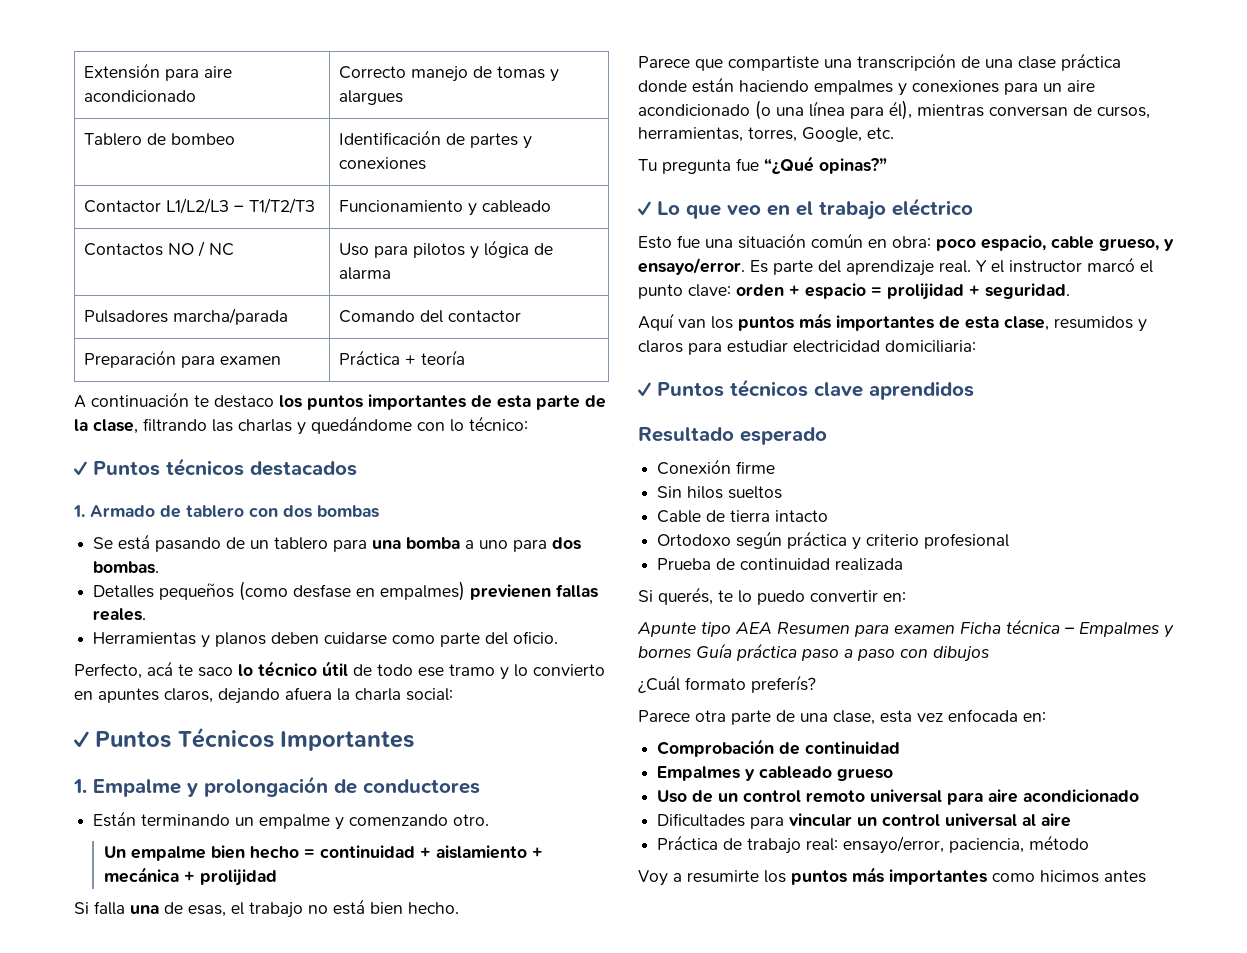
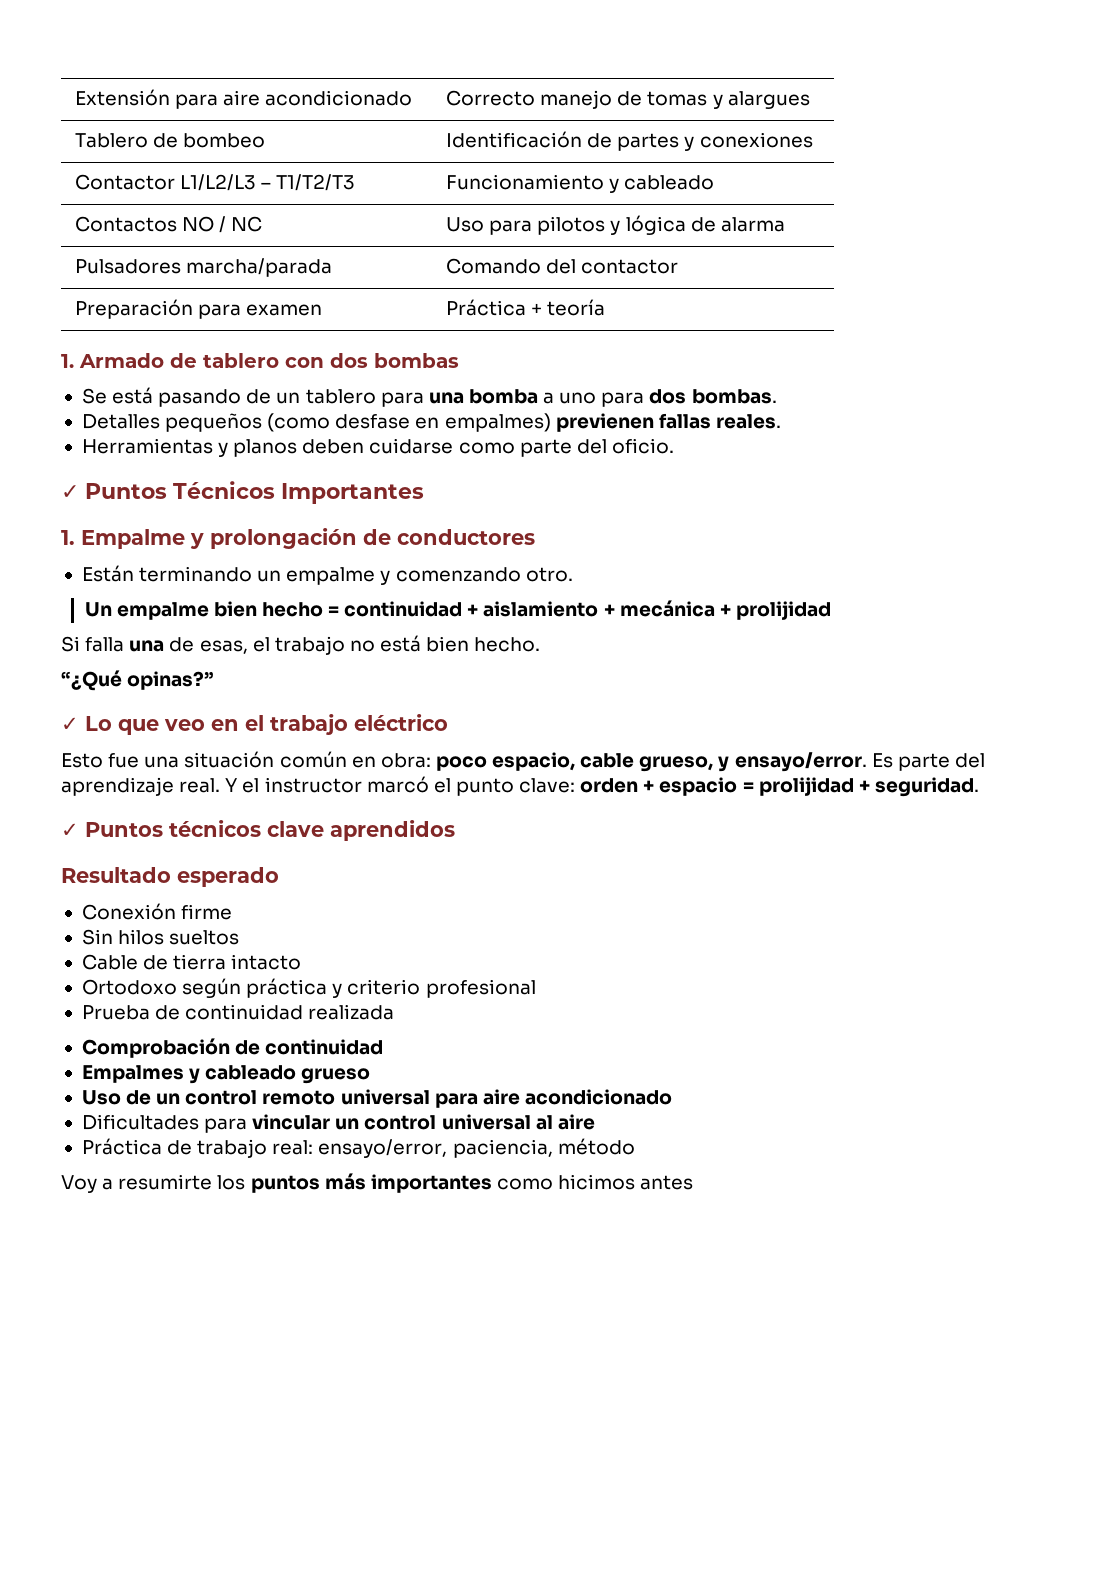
- A continuación te destaco los puntos importantes de esta parte de la clase, filtrando las charlas y quedándome con lo técnico:
- ✓ Puntos técnicos destacados
- Perfecto, acá te saco lo técnico útil de todo ese tramo y lo convierto en apuntes claros, dejando afuera la charla social:
- Parece que compartiste una transcripción de una clase práctica donde están haciendo empalmes y conexiones para un aire acondicionado (o una línea para él), mientras conversan de cursos, herramientas, torres, Google, etc.
- Tu pregunta fue “¿Qué opinas?”
+ “¿Qué opinas?”
- Aquí van los puntos más importantes de esta clase, resumidos y claros para estudiar electricidad domiciliaria:
- Si querés, te lo puedo convertir en:
- Apunte tipo AEA Resumen para examen Ficha técnica – Empalmes y bornes Guía práctica paso a paso con dibujos
- ¿Cuál formato preferís?
- Parece otra parte de una clase, esta vez enfocada en:

